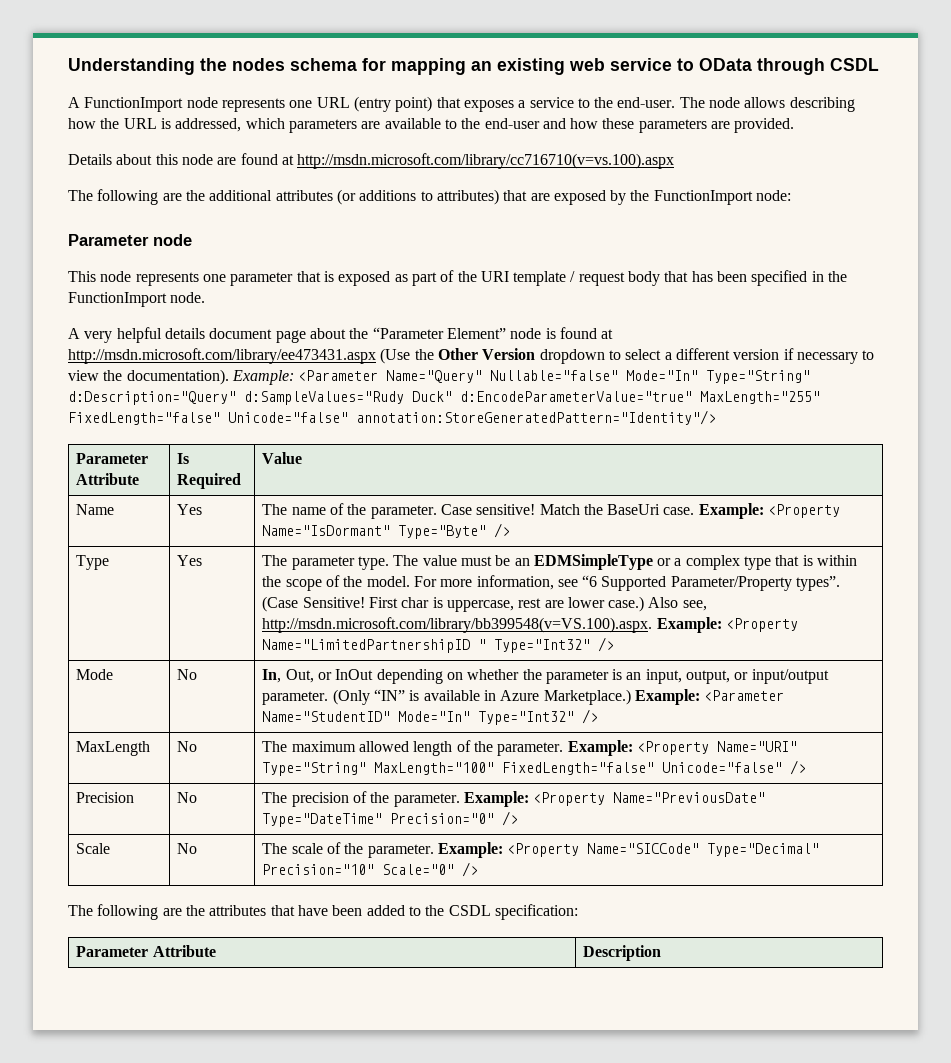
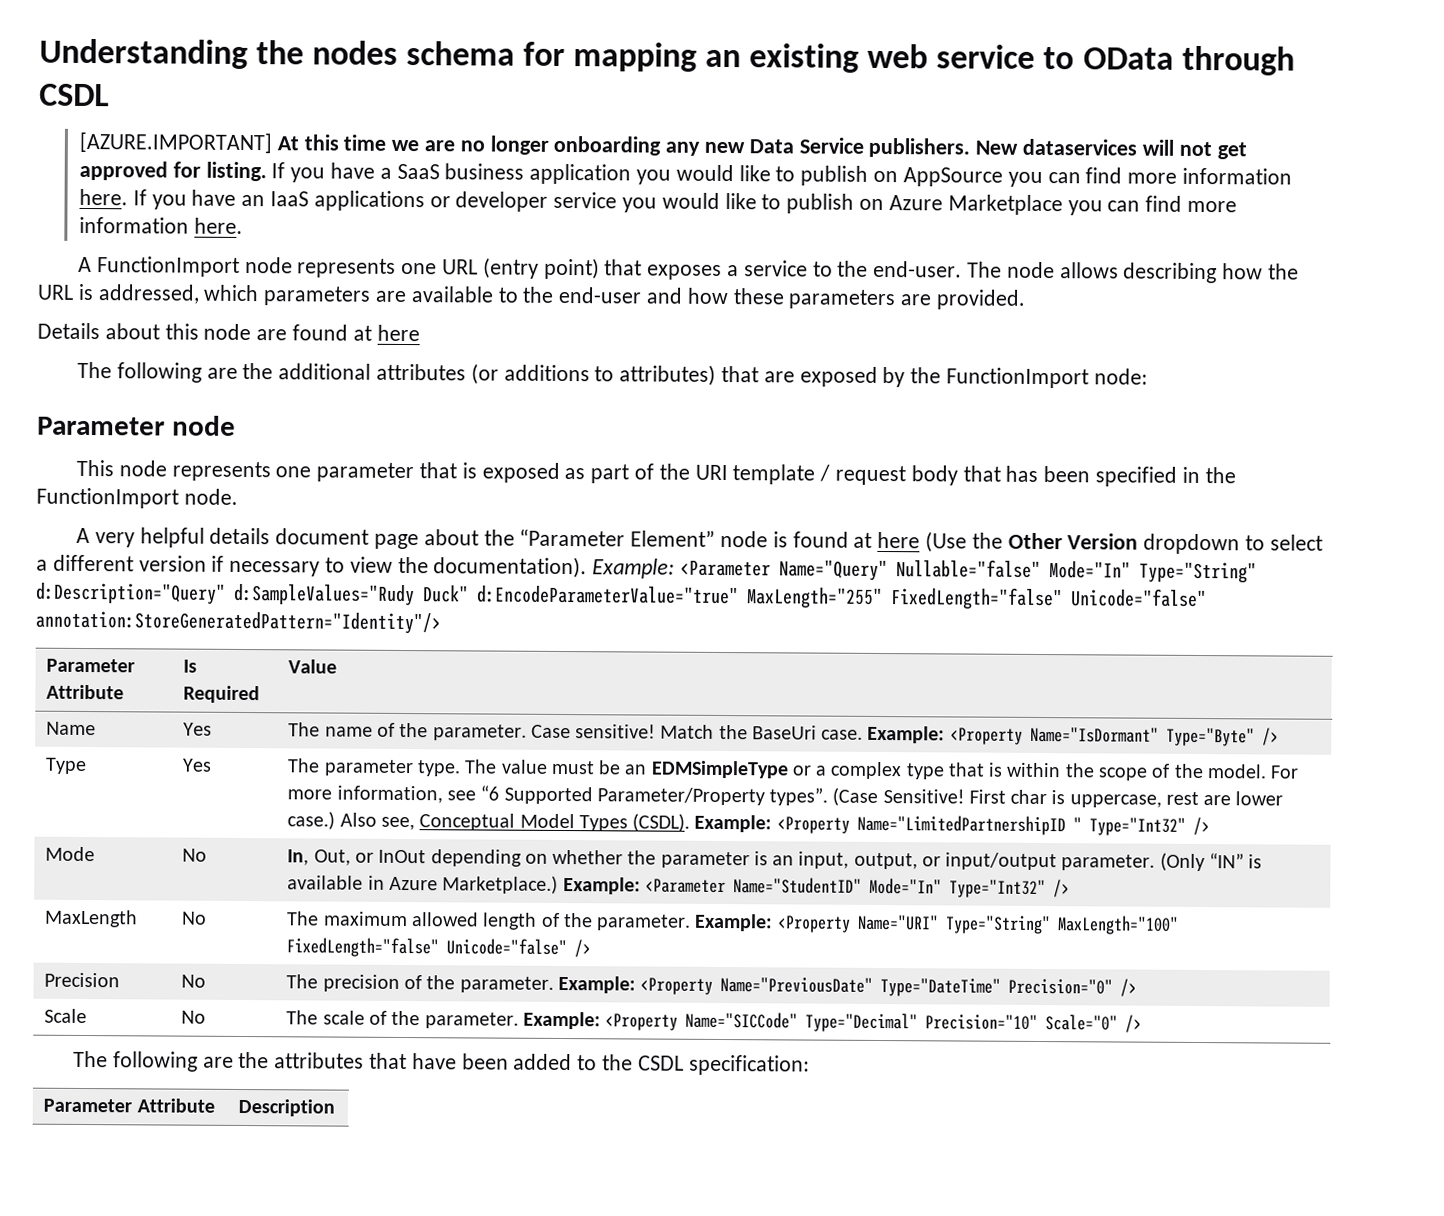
+ [AZURE.IMPORTANT] At this time we are no longer onboarding any new Data Service publishers. New dataservices will not get approved for listing. If you have a SaaS business application you would like to publish on AppSource you can find more information here. If you have an IaaS applications or developer service you would like to publish on Azure Marketplace you can find more information here.
- Details about this node are found at http://msdn.microsoft.com/library/cc716710(v=vs.100).aspx
+ Details about this node are found at here
- A very helpful details document page about the “Parameter Element” node is found at http://msdn.microsoft.com/library/ee473431.aspx (Use the Other Version dropdown to select a different version if necessary to view the documentation).
+ A very helpful details document page about the “Parameter Element” node is found at here (Use the Other Version dropdown to select a different version if necessary to view the documentation).
- Also see, http://msdn.microsoft.com/library/bb399548(v=VS.100).aspx. Example: <Property Name="LimitedPartnershipID " Type="Int32" />
+ Also see, Conceptual Model Types (CSDL). Example: <Property Name="LimitedPartnershipID " Type="Int32" />

